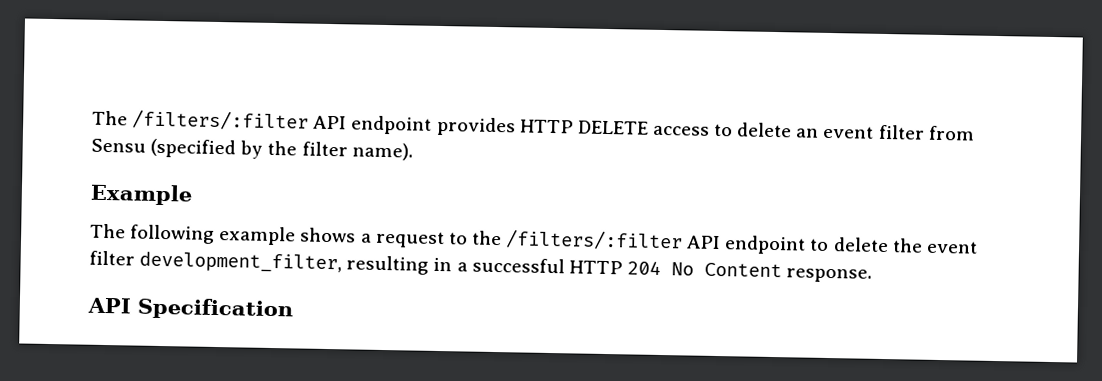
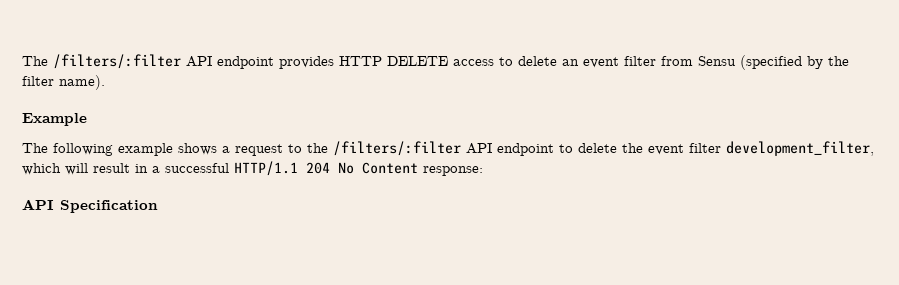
- The following example shows a request to the /filters/:filter API endpoint to delete the event filter development_filter, resulting in a successful HTTP 204 No Content response.
+ The following example shows a request to the /filters/:filter API endpoint to delete the event filter development_filter, which will result in a successful HTTP/1.1 204 No Content response:

